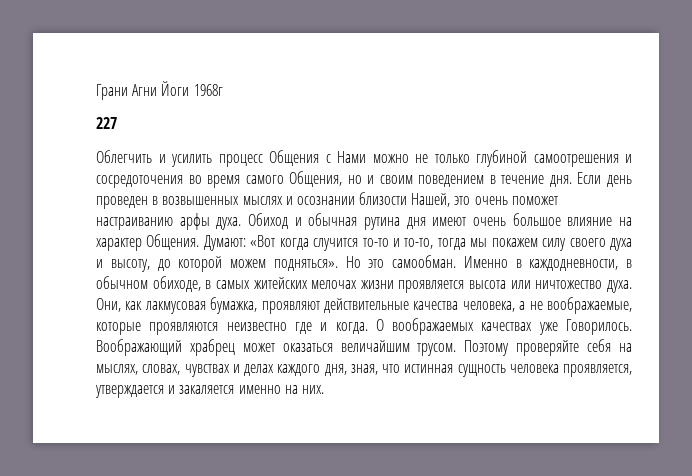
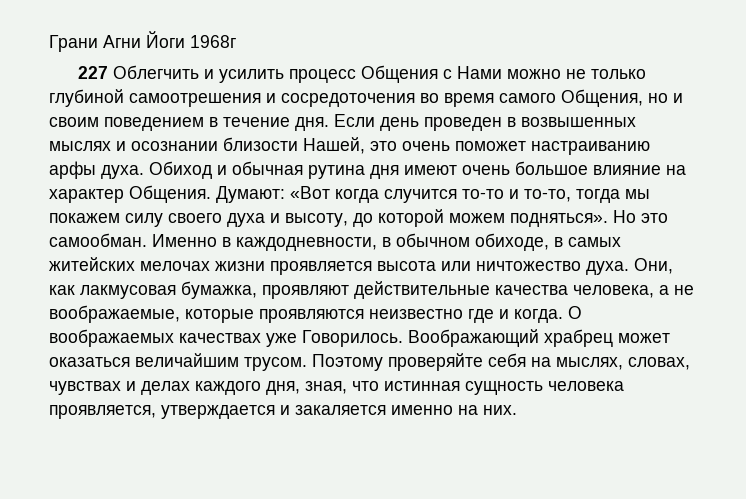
- 227
- Облегчить и усилить процесс Общения с Нами можно не только глубиной самоотрешения и сосредоточения во время самого Общения, но и своим поведением в течение дня.
+ 227 Облегчить и усилить процесс Общения с Нами можно не только глубиной самоотрешения и сосредоточения во время самого Общения, но и своим поведением в течение дня.

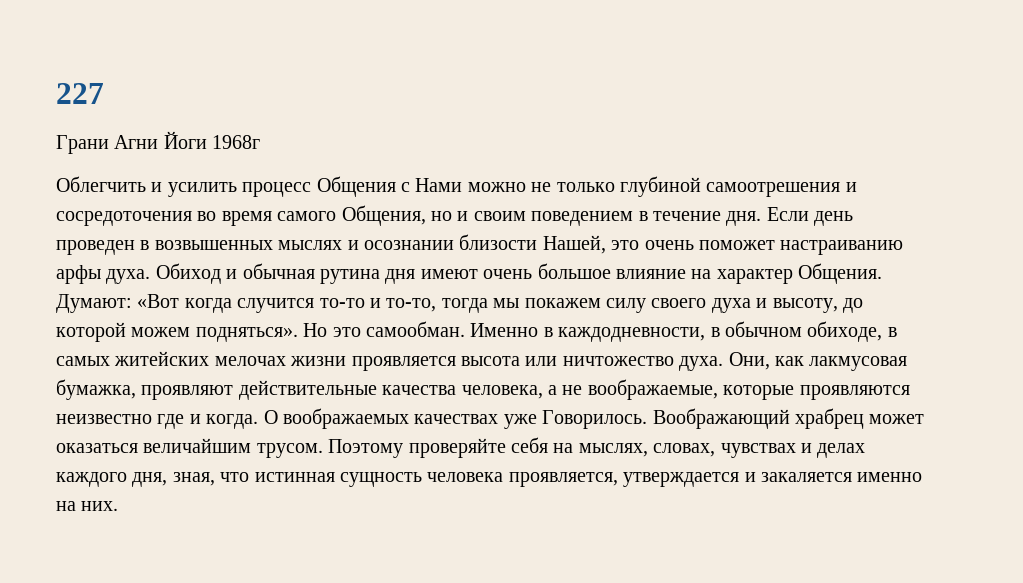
+ 227
- 227 Облегчить и усилить процесс Общения с Нами можно не только глубиной самоотрешения и сосредоточения во время самого Общения, но и своим поведением в течение дня.
+ Облегчить и усилить процесс Общения с Нами можно не только глубиной самоотрешения и сосредоточения во время самого Общения, но и своим поведением в течение дня.

